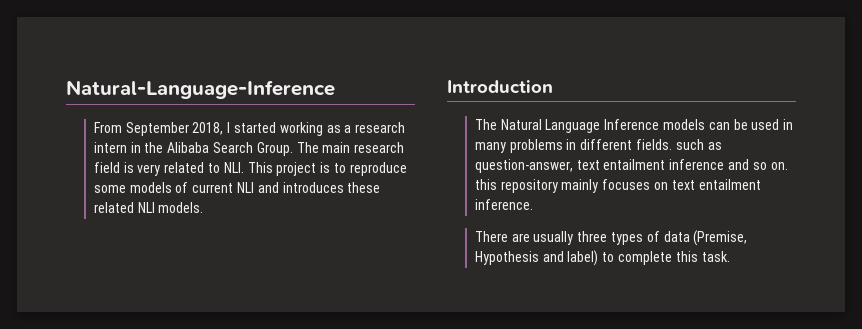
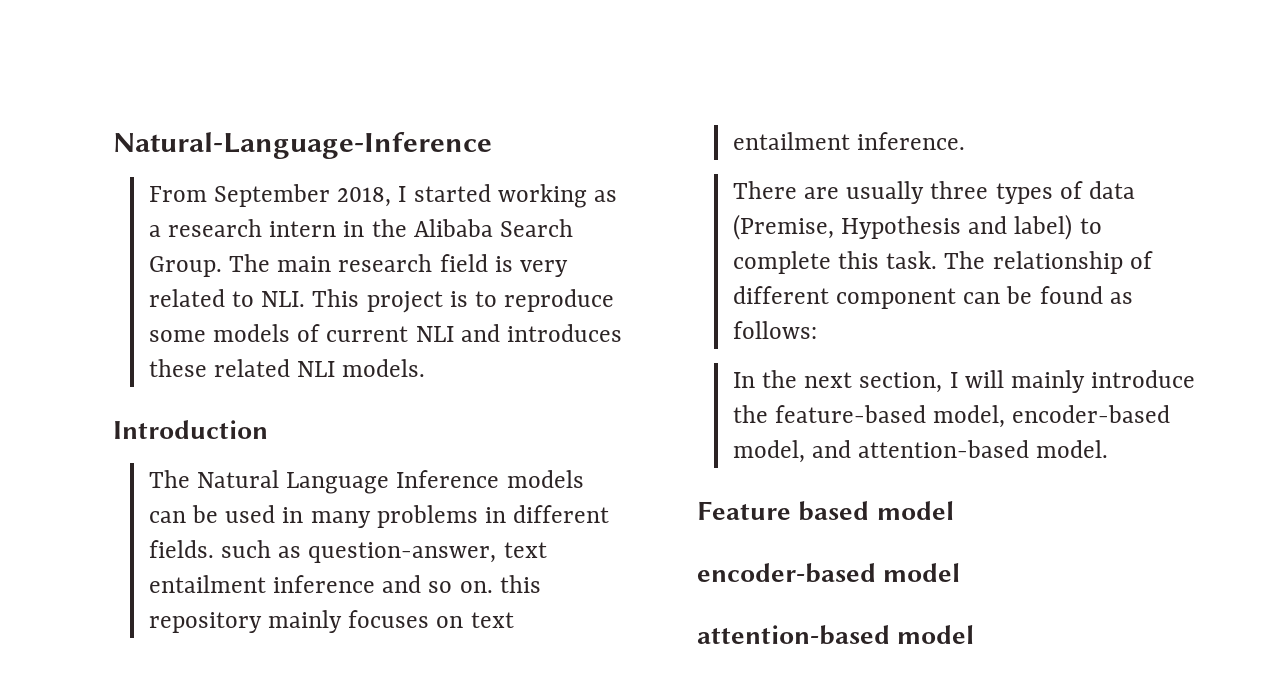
+ The relationship of different component can be found as follows:
+ In the next section, I will mainly introduce the feature-based model, encoder-based model, and attention-based model.
+ Feature based model
+ encoder-based model
+ attention-based model

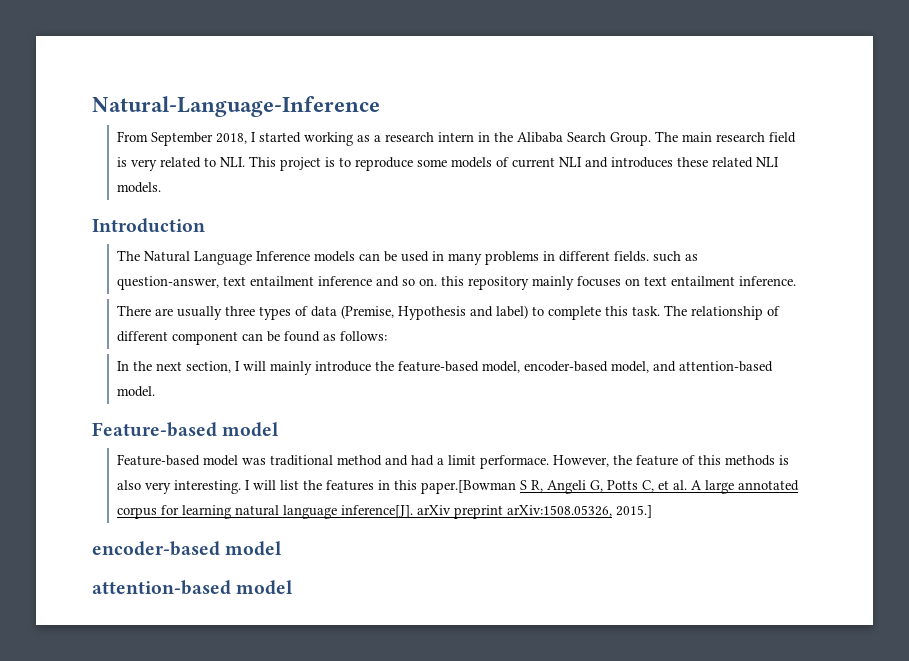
  In the next section, I will mainly introduce the feature-based model, encoder-based model, and attention-based model.
- Feature based model
+ Feature-based model
+ Feature-based model was traditional method and had a limit performace. However, the feature of this methods is also very interesting. I will list the features in this paper.[Bowman S R, Angeli G, Potts C, et al. A large annotated corpus for learning natural language inference[J]. arXiv preprint arXiv:1508.05326, 2015.]

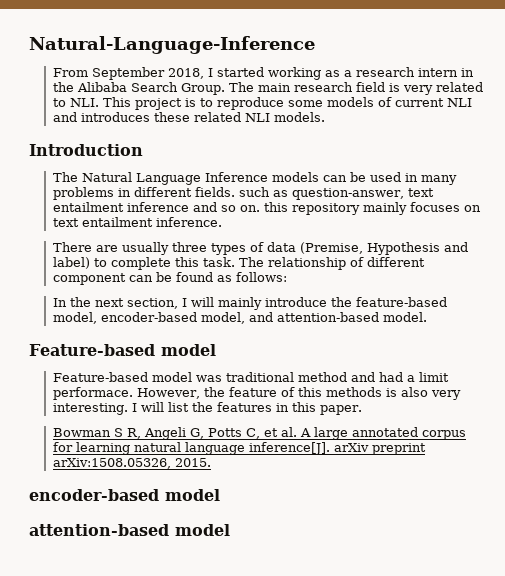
- I will list the features in this paper.[Bowman S R, Angeli G, Potts C, et al. A large annotated corpus for learning natural language inference[J]. arXiv preprint arXiv:1508.05326, 2015.]
+ I will list the features in this paper.
+ Bowman S R, Angeli G, Potts C, et al. A large annotated corpus for learning natural language inference[J]. arXiv preprint arXiv:1508.05326, 2015.

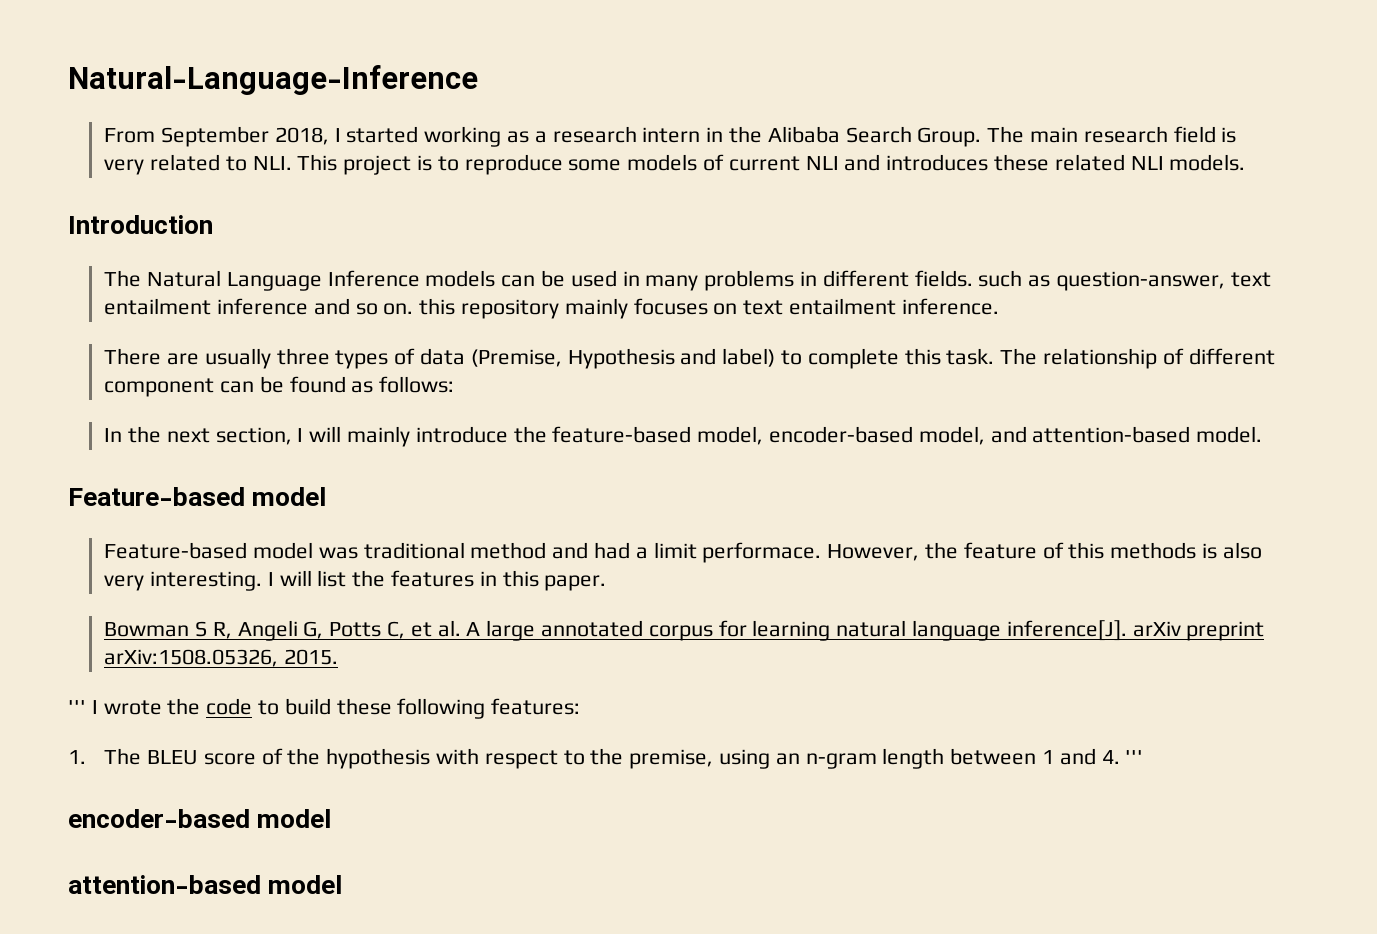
+ ''' I wrote the code to build these following features:
+ 1. The BLEU score of the hypothesis with respect to the premise, using an n-gram length between 1 and 4. '''

